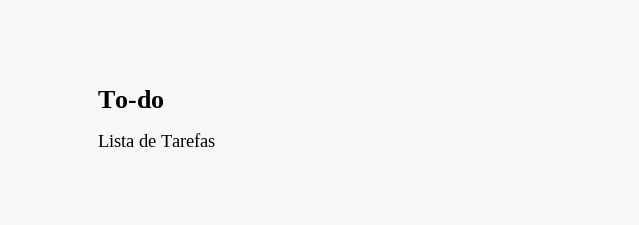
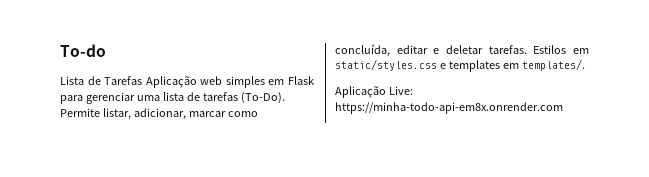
- Lista de Tarefas
+ Lista de Tarefas Aplicação web simples em Flask para gerenciar uma lista de tarefas (To-Do). Permite listar, adicionar, marcar como concluída, editar e deletar tarefas. Estilos em static/styles.css e templates em templates/.
+ Aplicação Live: https://minha-todo-api-em8x.onrender.com

